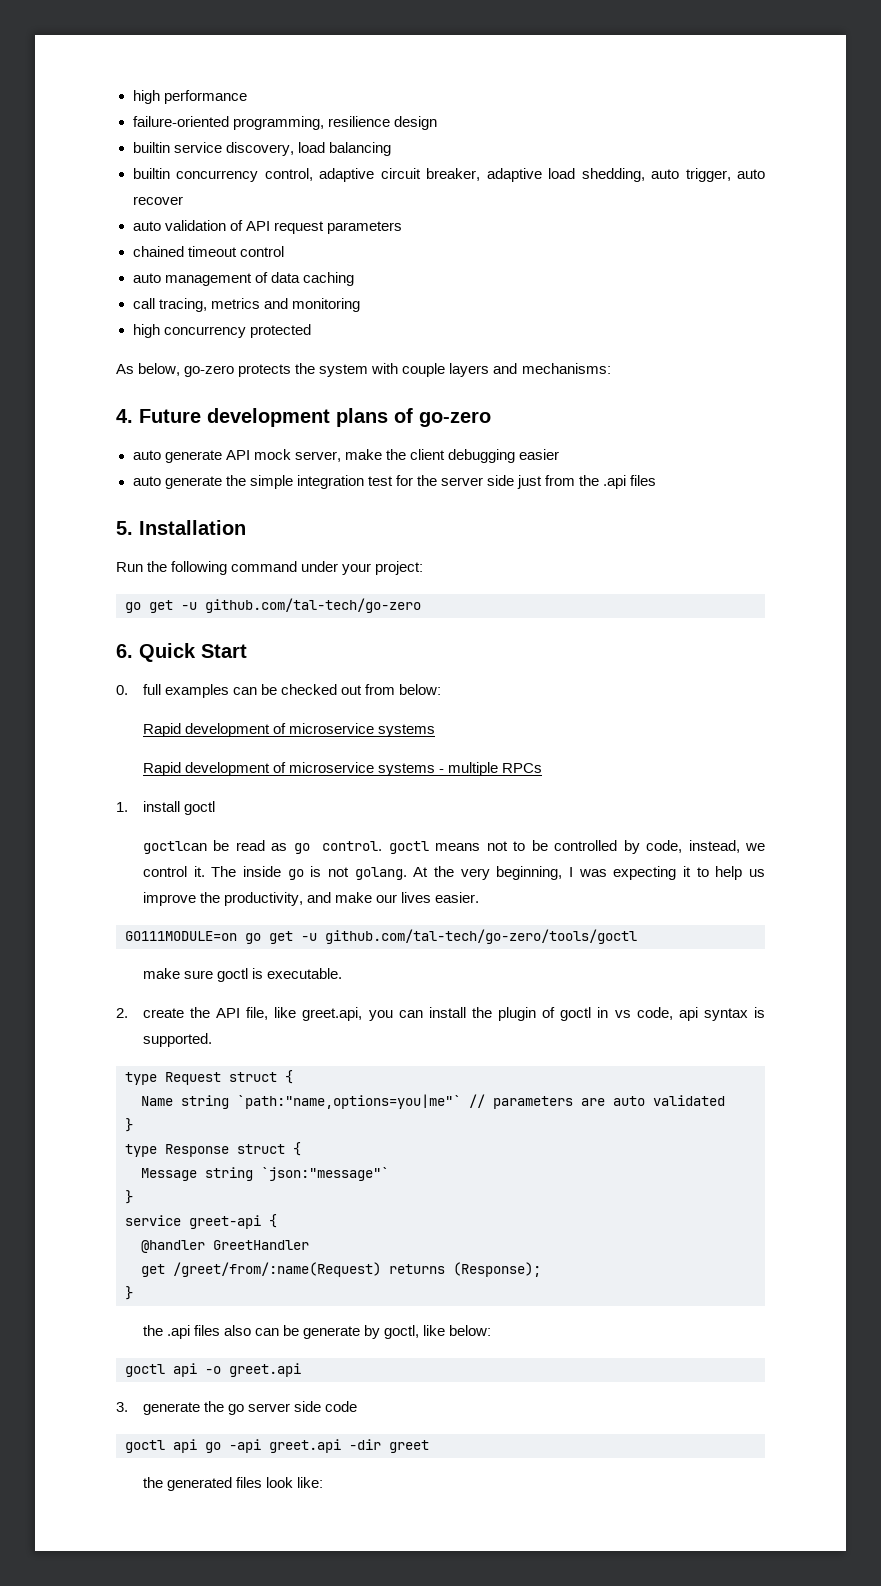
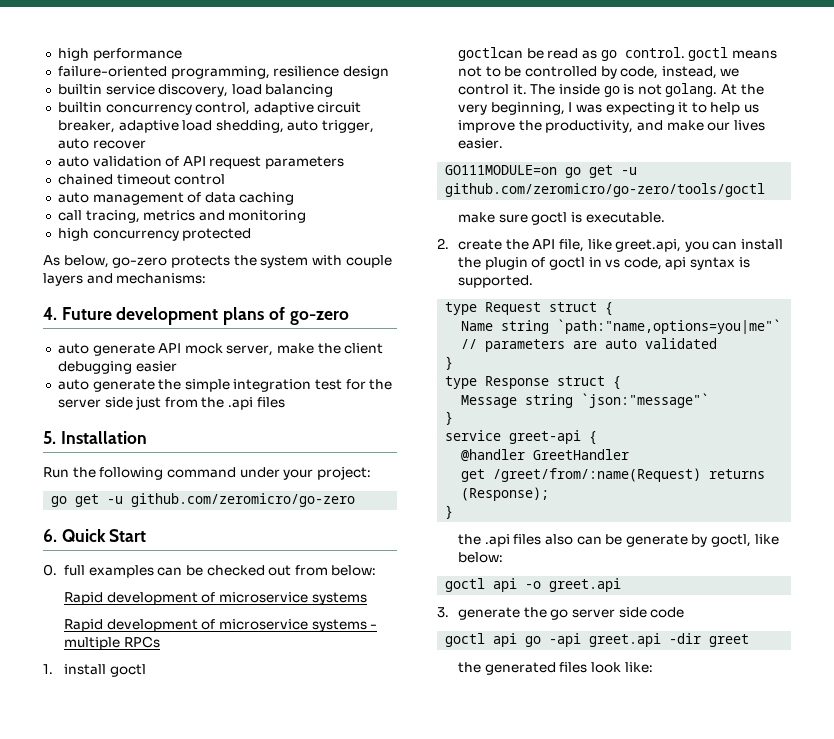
- go get -u github.com/tal-tech/go-zero
+ go get -u github.com/zeromicro/go-zero
- GO111MODULE=on go get -u github.com/tal-tech/go-zero/tools/goctl
+ GO111MODULE=on go get -u github.com/zeromicro/go-zero/tools/goctl

